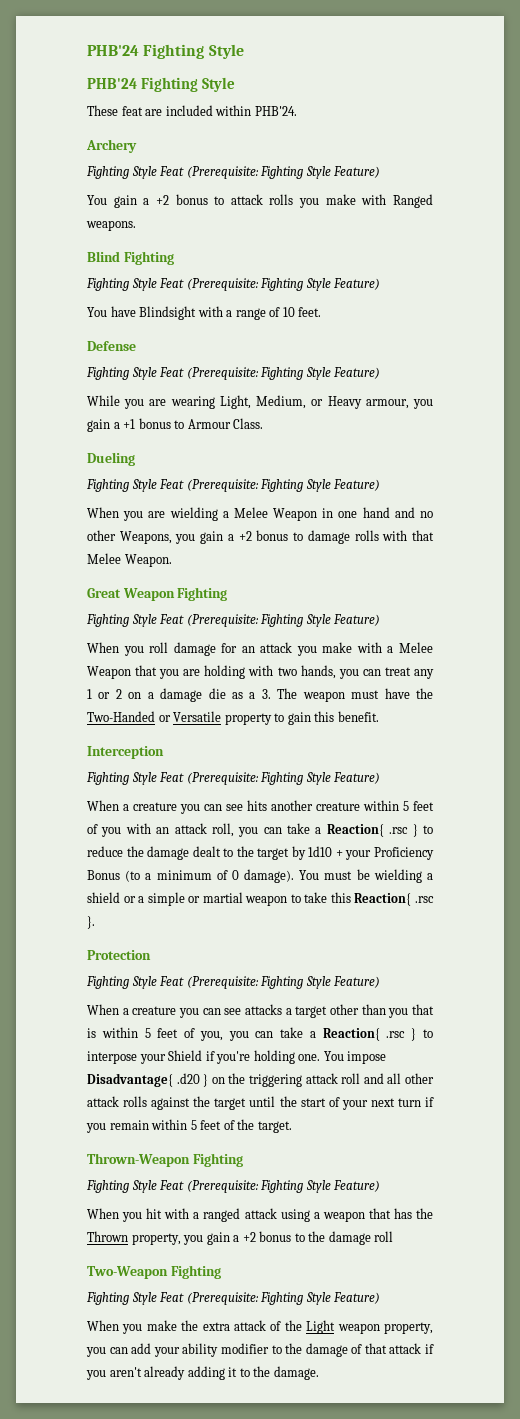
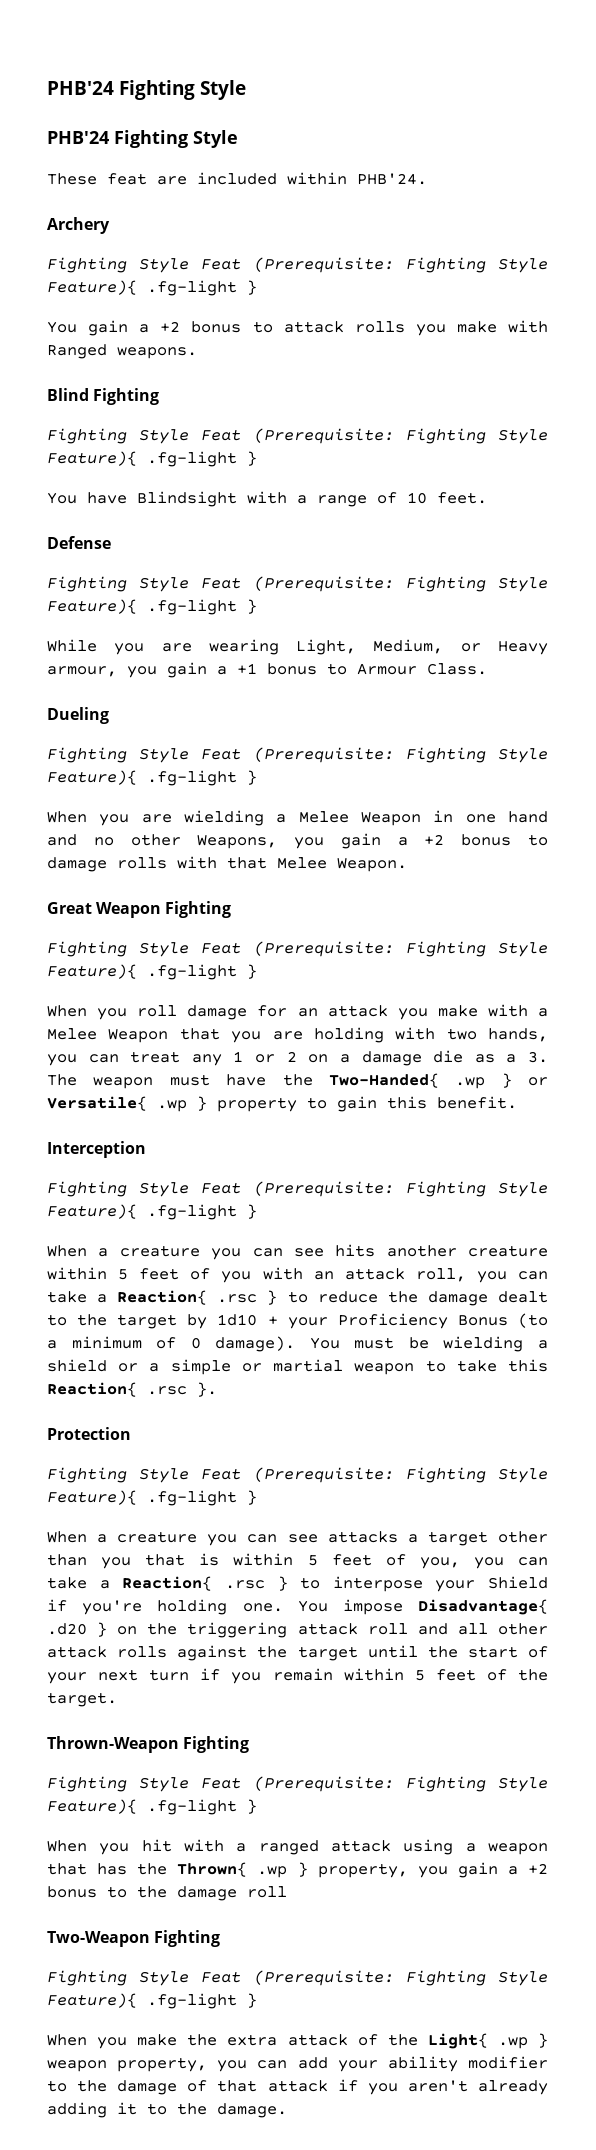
  Archery
- Fighting Style Feat (Prerequisite: Fighting Style Feature)
+ Fighting Style Feat (Prerequisite: Fighting Style Feature){ .fg-light }
  Blind Fighting
- Fighting Style Feat (Prerequisite: Fighting Style Feature)
+ Fighting Style Feat (Prerequisite: Fighting Style Feature){ .fg-light }
  Defense
- Fighting Style Feat (Prerequisite: Fighting Style Feature)
+ Fighting Style Feat (Prerequisite: Fighting Style Feature){ .fg-light }
  Dueling
- Fighting Style Feat (Prerequisite: Fighting Style Feature)
+ Fighting Style Feat (Prerequisite: Fighting Style Feature){ .fg-light }
  Great Weapon Fighting
- Fighting Style Feat (Prerequisite: Fighting Style Feature)
+ Fighting Style Feat (Prerequisite: Fighting Style Feature){ .fg-light }
- When you roll damage for an attack you make with a Melee Weapon that you are holding with two hands, you can treat any 1 or 2 on a damage die as a 3. The weapon must have the Two-Handed or Versatile property to gain this benefit.
+ When you roll damage for an attack you make with a Melee Weapon that you are holding with two hands, you can treat any 1 or 2 on a damage die as a 3. The weapon must have the Two-Handed{ .wp } or Versatile{ .wp } property to gain this benefit.
  Interception
- Fighting Style Feat (Prerequisite: Fighting Style Feature)
+ Fighting Style Feat (Prerequisite: Fighting Style Feature){ .fg-light }
  Protection
- Fighting Style Feat (Prerequisite: Fighting Style Feature)
+ Fighting Style Feat (Prerequisite: Fighting Style Feature){ .fg-light }
  Thrown-Weapon Fighting
- Fighting Style Feat (Prerequisite: Fighting Style Feature)
+ Fighting Style Feat (Prerequisite: Fighting Style Feature){ .fg-light }
- When you hit with a ranged attack using a weapon that has the Thrown property, you gain a +2 bonus to the damage roll
+ When you hit with a ranged attack using a weapon that has the Thrown{ .wp } property, you gain a +2 bonus to the damage roll
  Two-Weapon Fighting
- Fighting Style Feat (Prerequisite: Fighting Style Feature)
+ Fighting Style Feat (Prerequisite: Fighting Style Feature){ .fg-light }
- When you make the extra attack of the Light weapon property, you can add your ability modifier to the damage of that attack if you aren't already adding it to the damage.
+ When you make the extra attack of the Light{ .wp } weapon property, you can add your ability modifier to the damage of that attack if you aren't already adding it to the damage.

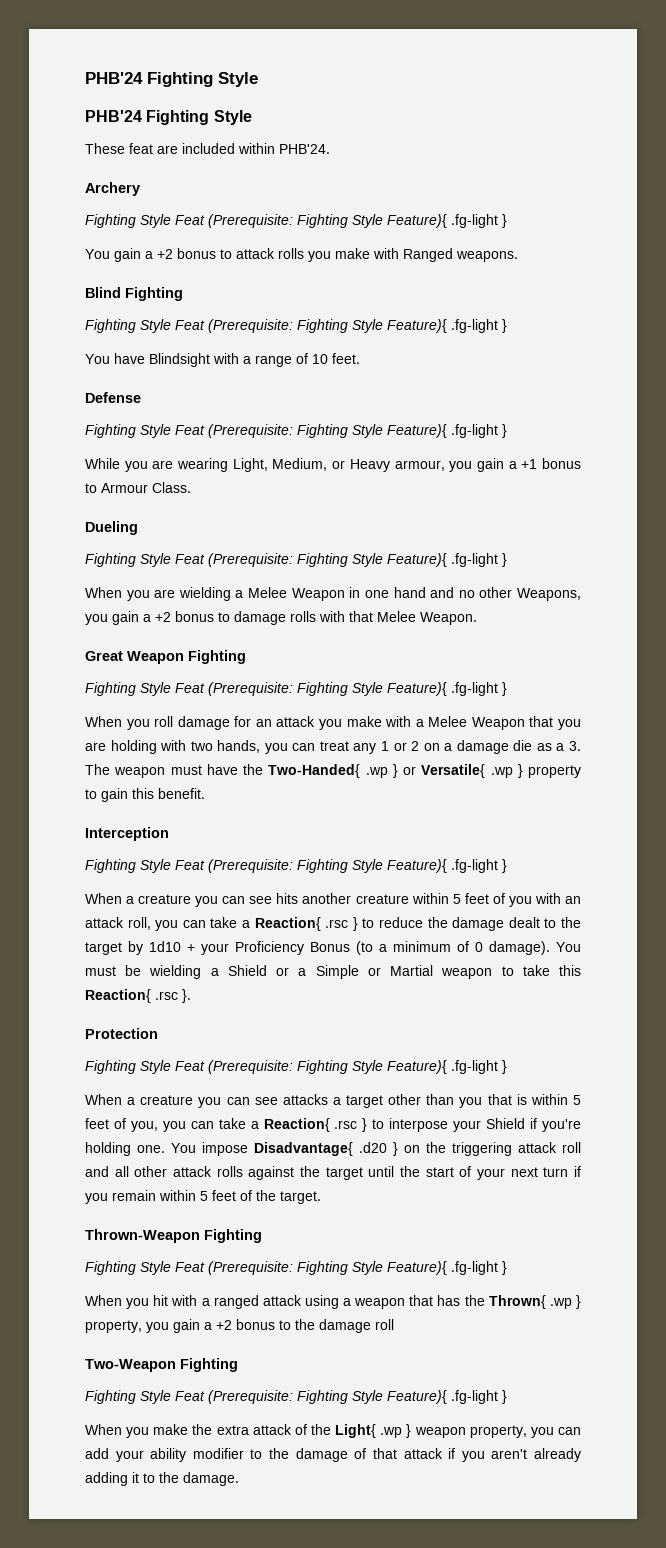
- You must be wielding a shield or a simple or martial weapon to take this Reaction{ .rsc }.
+ You must be wielding a Shield or a Simple or Martial weapon to take this Reaction{ .rsc }.

